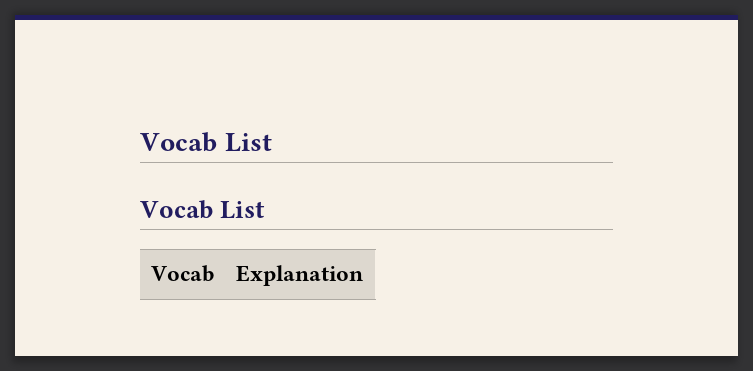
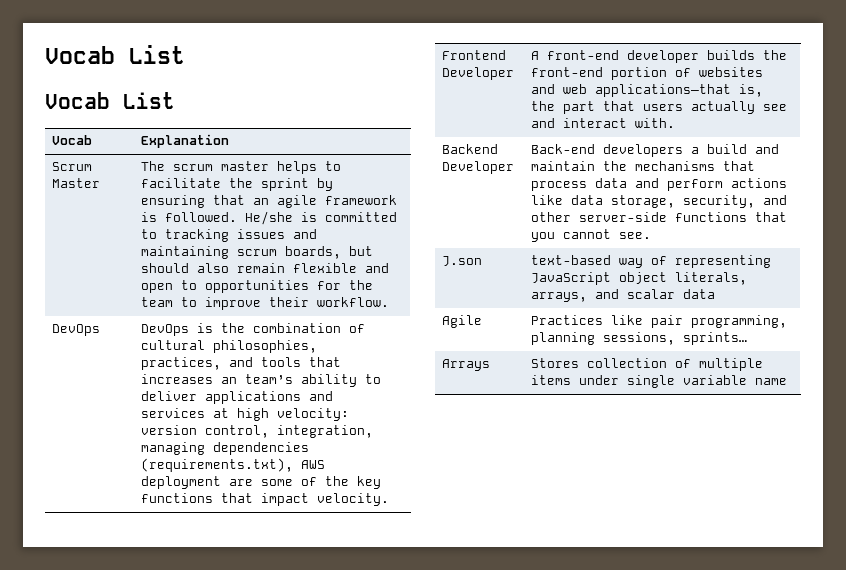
+ Scrum Master | The scrum master helps to facilitate the sprint by ensuring that an agile framework is followed. He/she is committed to tracking issues and maintaining scrum boards, but should also remain flexible and open to opportunities for the team to improve their workflow.
+ DevOps | DevOps is the combination of cultural philosophies, practices, and tools that increases an team’s ability to deliver applications and services at high velocity: version control, integration, managing dependencies (requirements.txt), AWS deployment are some of the key functions that impact velocity.
+ Frontend Developer | A front-end developer builds the front-end portion of websites and web applications—that is, the part that users actually see and interact with.
+ Backend Developer | Back-end developers a build and maintain the mechanisms that process data and perform actions like data storage, security, and other server-side functions that you cannot see.
+ J.son | text-based way of representing JavaScript object literals, arrays, and scalar data
+ Agile | Practices like pair programming, planning sessions, sprints…
+ Arrays | Stores collection of multiple items under single variable name

